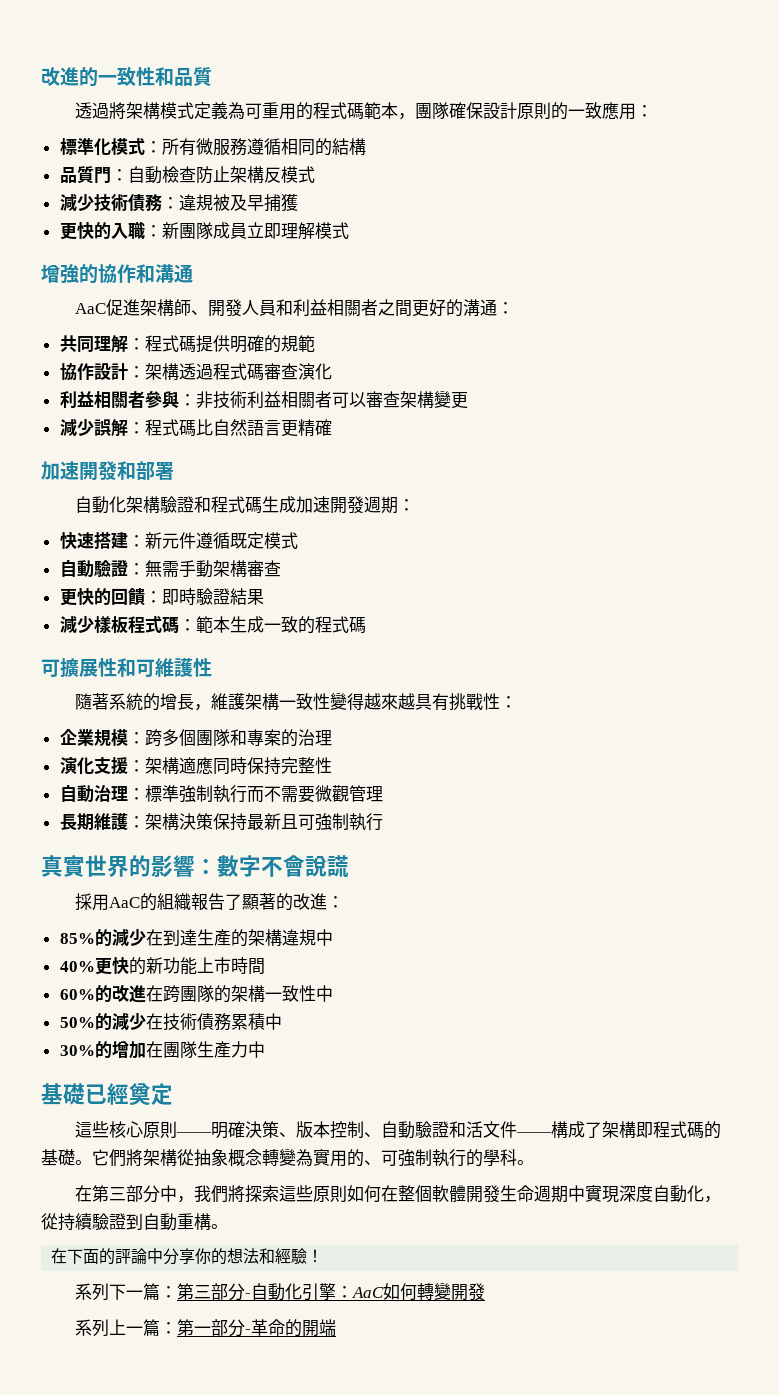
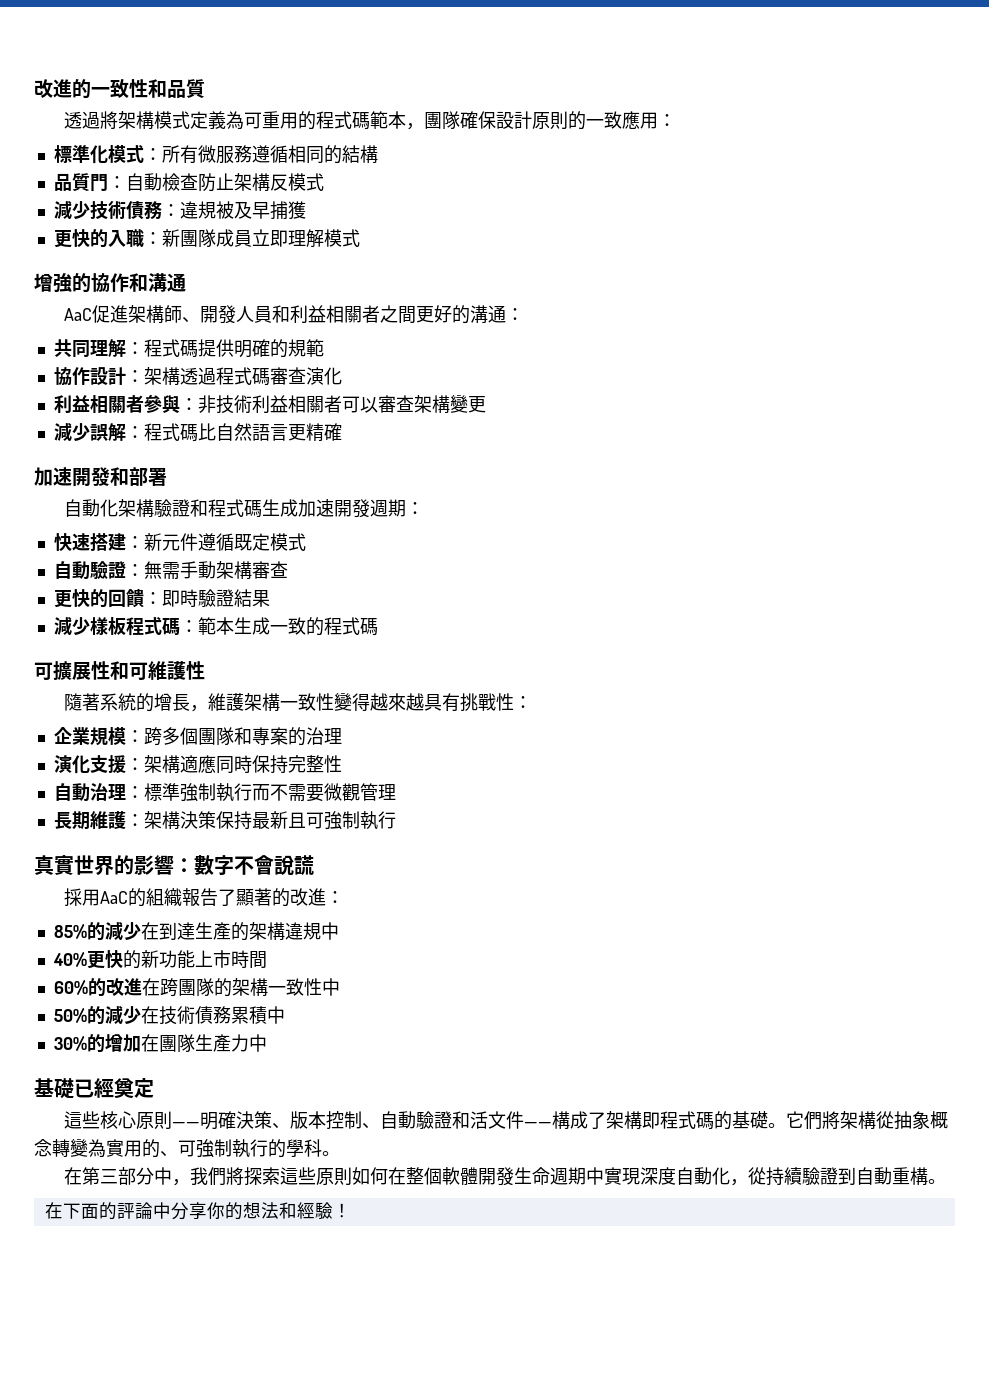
- 系列下一篇：第三部分-自動化引擎：AaC如何轉變開發
- 系列上一篇：第一部分-革命的開端

